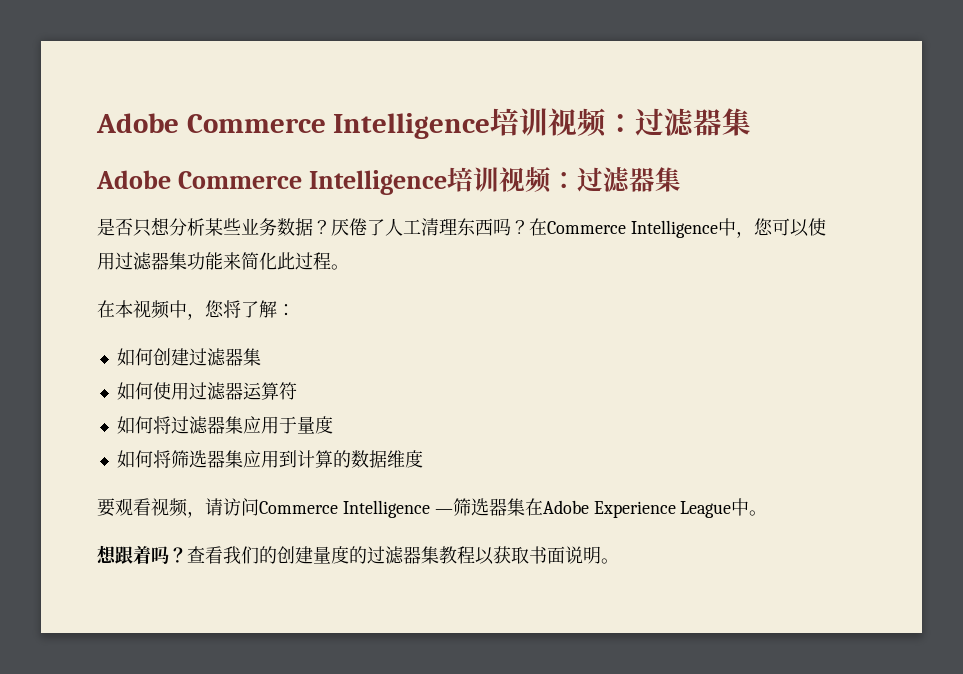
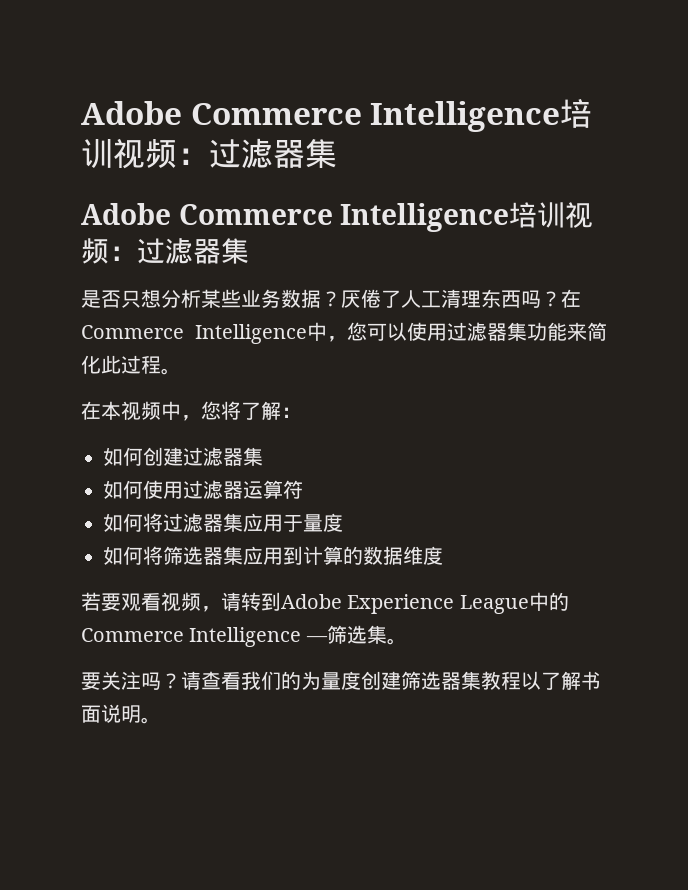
- 要观看视频，请访问Commerce Intelligence —筛选器集在Adobe Experience League中。
- 想跟着吗？查看我们的创建量度的过滤器集教程以获取书面说明。
+ 若要观看视频，请转到Adobe Experience League中的Commerce Intelligence —筛选集。
+ 要关注吗？请查看我们的为量度创建筛选器集教程以了解书面说明。

